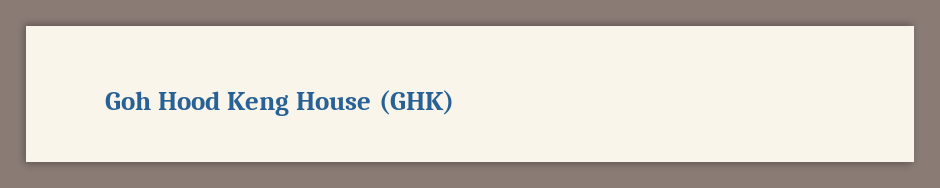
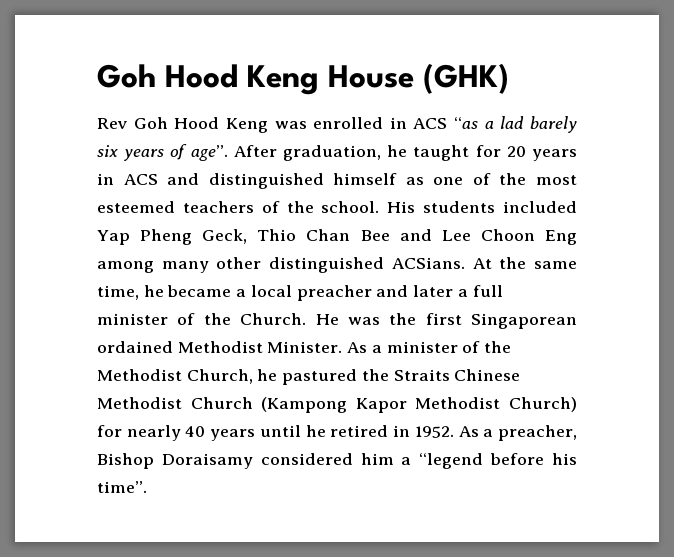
+ Rev Goh Hood Keng was enrolled in ACS “as a lad barely six years of age”. After graduation, he taught for 20 years in ACS and distinguished himself as one of the most esteemed teachers of the school. His students included Yap Pheng Geck, Thio Chan Bee and Lee Choon Eng among many other distinguished ACSians. At the same time, he became a local preacher and later a full minister of the Church. He was the first Singaporean ordained Methodist Minister. As a minister of the Methodist Church, he pastured the Straits Chinese Methodist Church (Kampong Kapor Methodist Church) for nearly 40 years until he retired in 1952. As a preacher, Bishop Doraisamy considered him a “legend before his time”.

